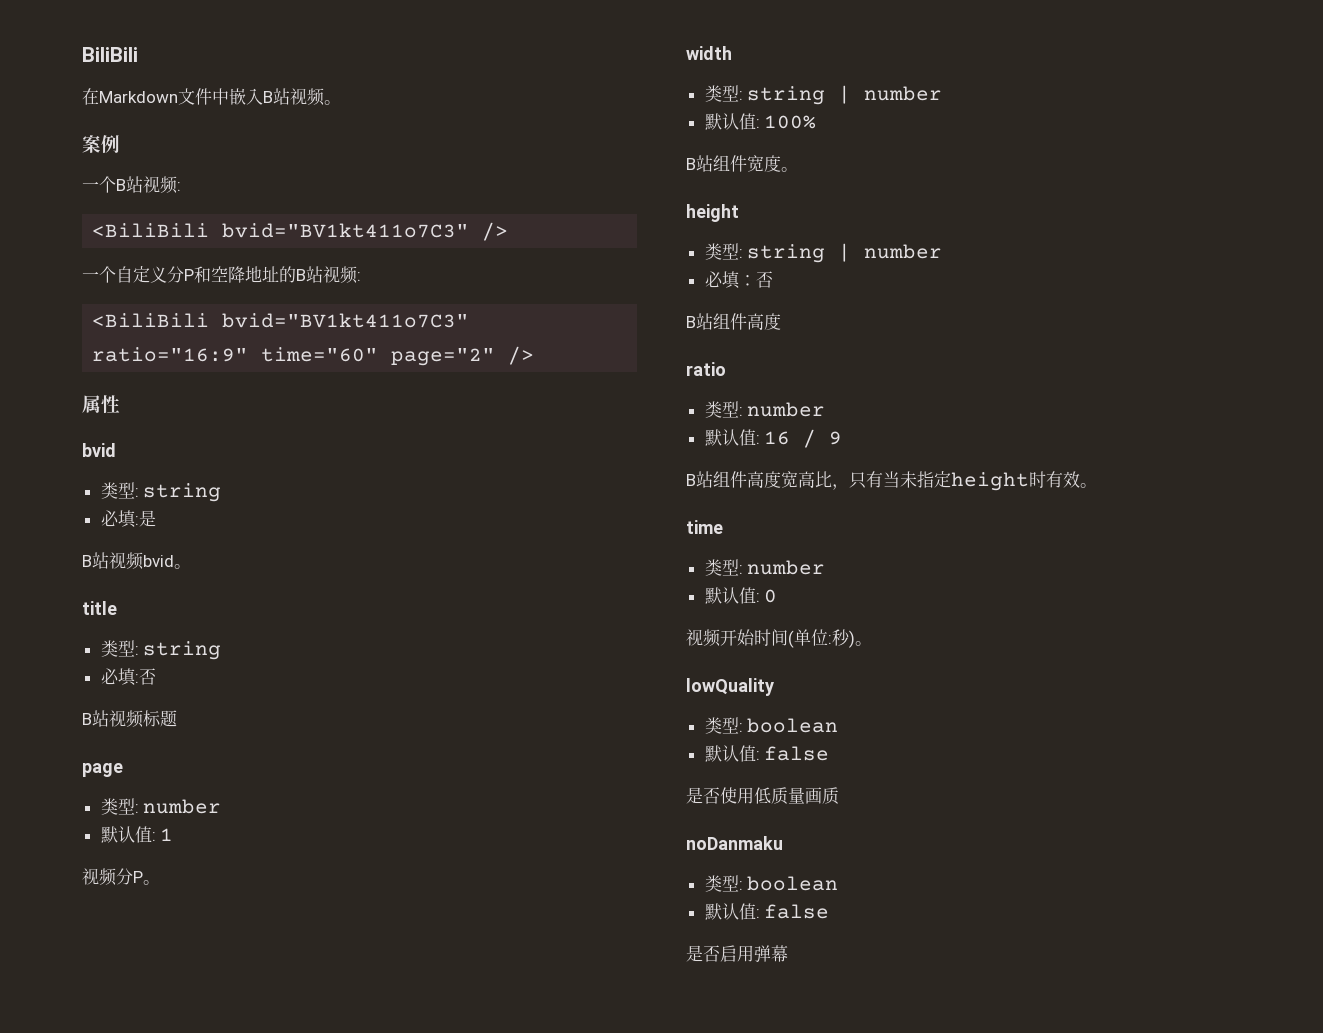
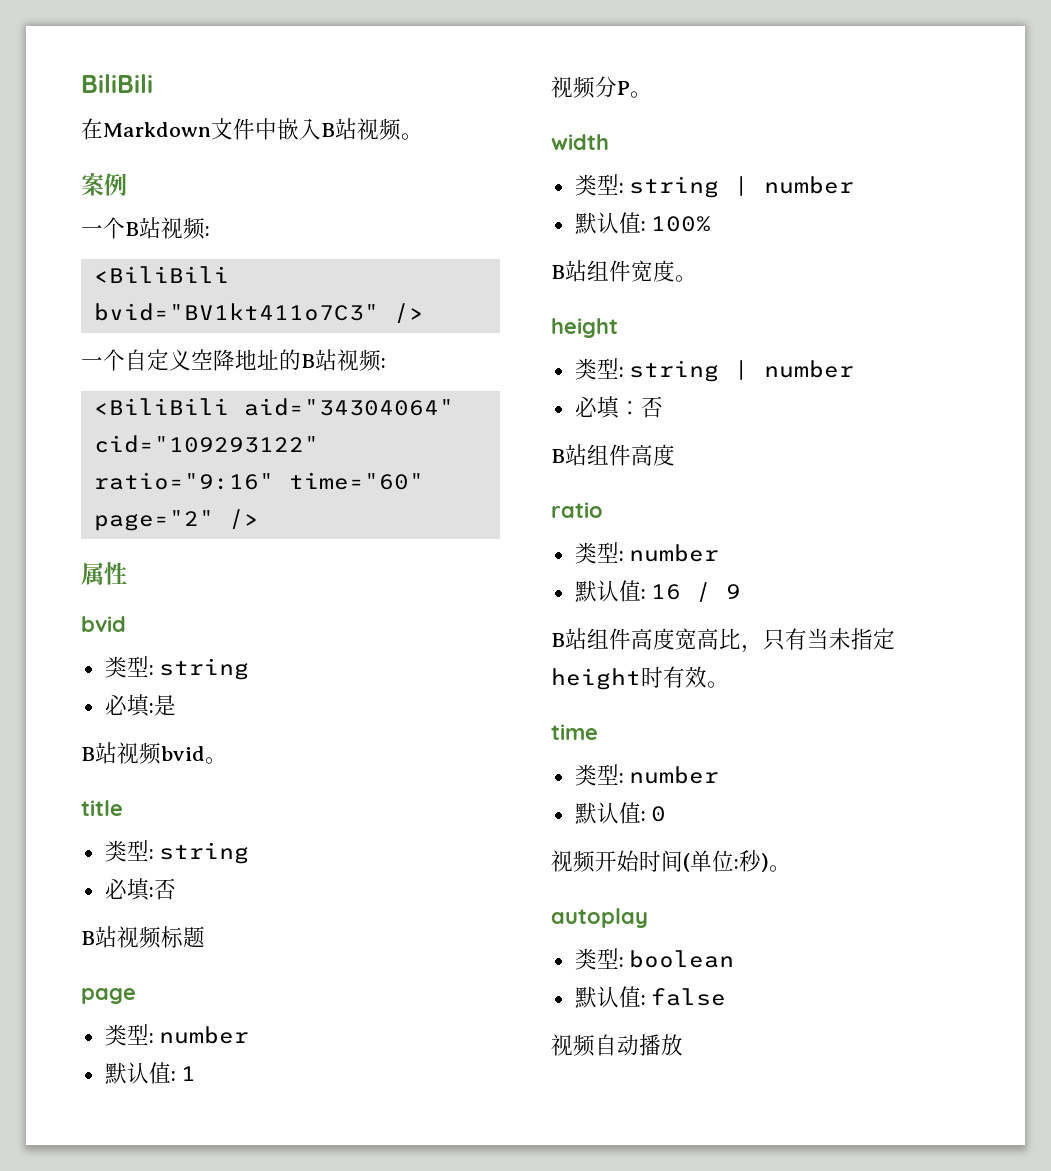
- 一个自定义分P和空降地址的B站视频:
+ 一个自定义空降地址的B站视频:
- <BiliBili bvid="BV1kt411o7C3" ratio="16:9" time="60" page="2" />
+ <BiliBili aid="34304064" cid="109293122" ratio="9:16" time="60" page="2" />
- lowQuality
+ autoplay
  类型: boolean
  默认值: false
- 是否使用低质量画质
- noDanmaku
- 类型: boolean
- 默认值: false
- 是否启用弹幕
+ 视频自动播放

